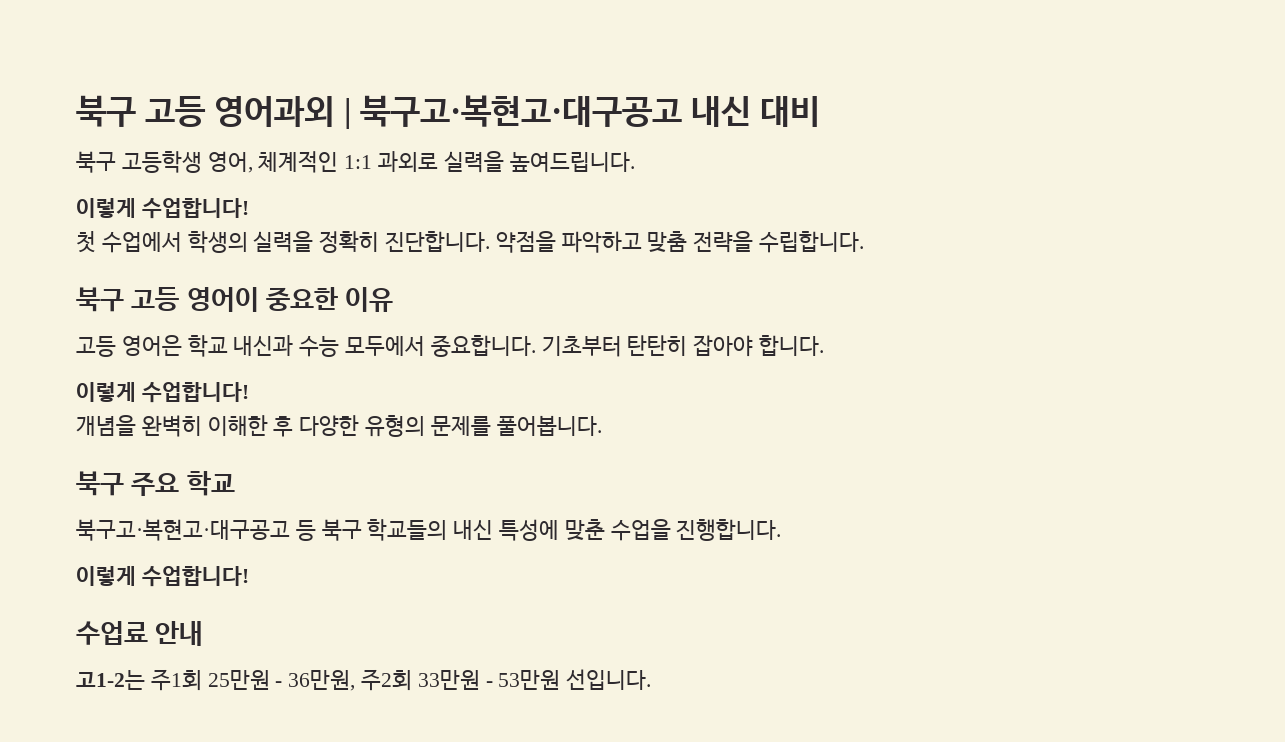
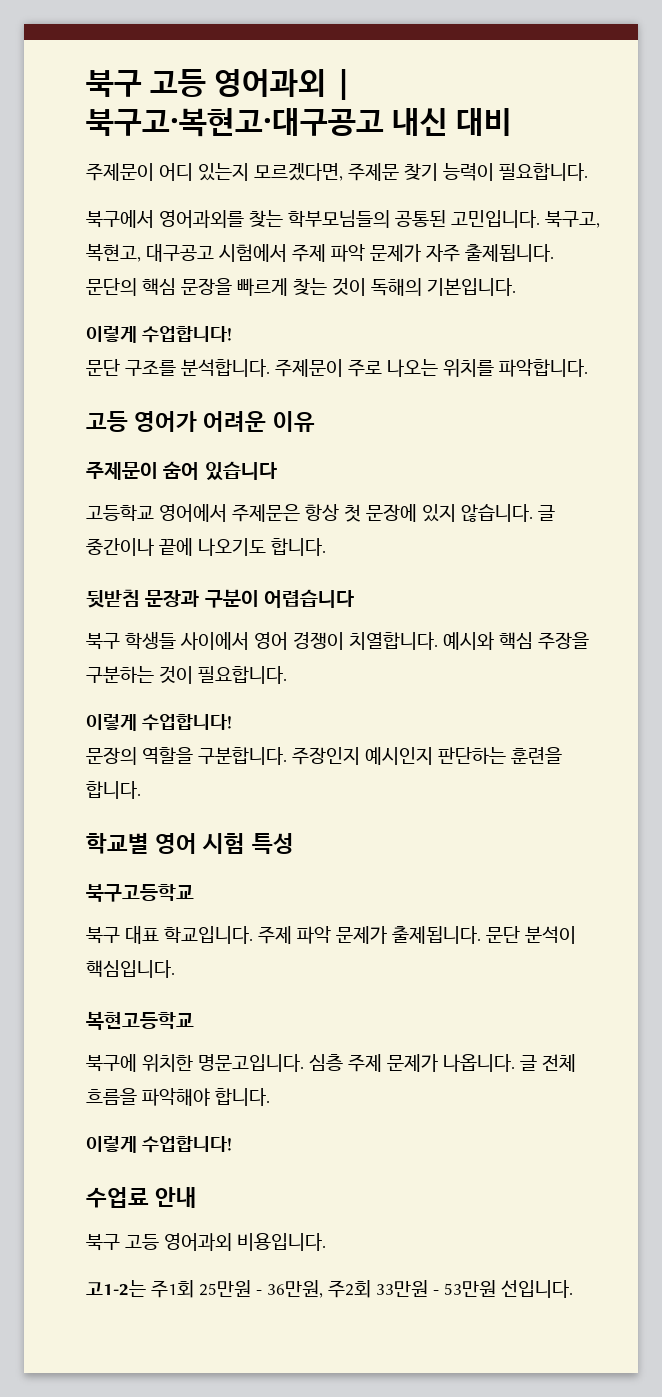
- 북구 고등학생 영어, 체계적인 1:1 과외로 실력을 높여드립니다.
+ 주제문이 어디 있는지 모르겠다면, 주제문 찾기 능력이 필요합니다.
+ 북구에서 영어과외를 찾는 학부모님들의 공통된 고민입니다. 북구고, 복현고, 대구공고 시험에서 주제 파악 문제가 자주 출제됩니다. 문단의 핵심 문장을 빠르게 찾는 것이 독해의 기본입니다.
  이렇게 수업합니다!
- 첫 수업에서 학생의 실력을 정확히 진단합니다. 약점을 파악하고 맞춤 전략을 수립합니다.
- 북구 고등 영어이 중요한 이유
- 고등 영어은 학교 내신과 수능 모두에서 중요합니다. 기초부터 탄탄히 잡아야 합니다.
+ 문단 구조를 분석합니다. 주제문이 주로 나오는 위치를 파악합니다.
+ 고등 영어가 어려운 이유
+ 주제문이 숨어 있습니다
+ 고등학교 영어에서 주제문은 항상 첫 문장에 있지 않습니다. 글 중간이나 끝에 나오기도 합니다.
+ 뒷받침 문장과 구분이 어렵습니다
+ 북구 학생들 사이에서 영어 경쟁이 치열합니다. 예시와 핵심 주장을 구분하는 것이 필요합니다.
  이렇게 수업합니다!
- 개념을 완벽히 이해한 후 다양한 유형의 문제를 풀어봅니다.
- 북구 주요 학교
- 북구고·복현고·대구공고 등 북구 학교들의 내신 특성에 맞춘 수업을 진행합니다.
+ 문장의 역할을 구분합니다. 주장인지 예시인지 판단하는 훈련을 합니다.
+ 학교별 영어 시험 특성
+ 북구고등학교
+ 북구 대표 학교입니다. 주제 파악 문제가 출제됩니다. 문단 분석이 핵심입니다.
+ 복현고등학교
+ 북구에 위치한 명문고입니다. 심층 주제 문제가 나옵니다. 글 전체 흐름을 파악해야 합니다.
+ 북구 고등 영어과외 비용입니다.

